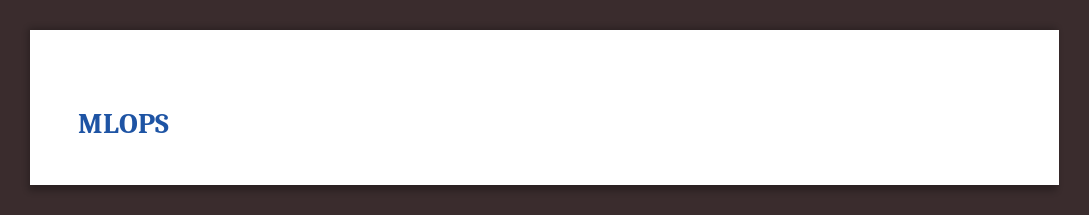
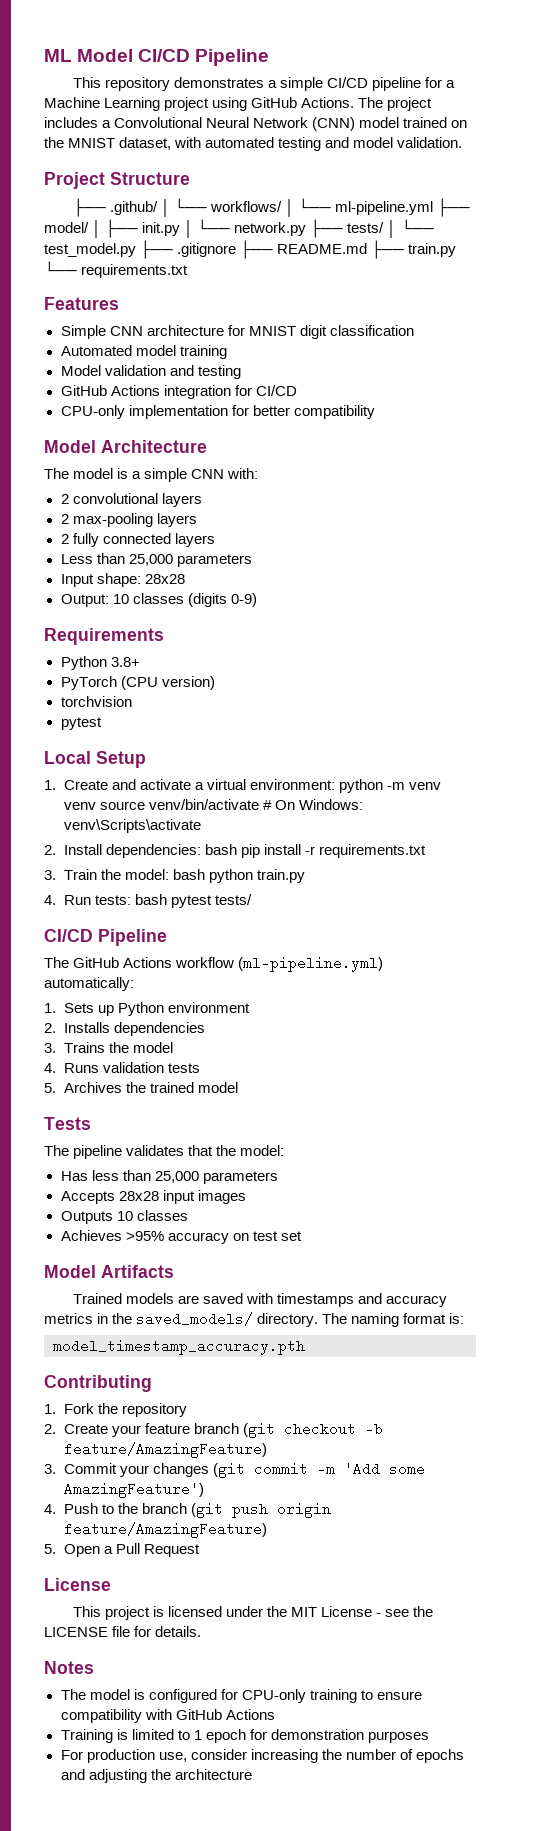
- MLOPS
+ ML Model CI/CD Pipeline
+ This repository demonstrates a simple CI/CD pipeline for a Machine Learning project using GitHub Actions. The project includes a Convolutional Neural Network (CNN) model trained on the MNIST dataset, with automated testing and model validation.
+ Project Structure
+ ├── .github/ │ └── workflows/ │ └── ml-pipeline.yml ├── model/ │ ├── init.py │ └── network.py ├── tests/ │ └── test_model.py ├── .gitignore ├── README.md ├── train.py └── requirements.txt
+ Features
+ Simple CNN architecture for MNIST digit classification
+ Automated model training
+ Model validation and testing
+ GitHub Actions integration for CI/CD
+ CPU-only implementation for better compatibility
+ Model Architecture
+ The model is a simple CNN with:
+ 2 convolutional layers
+ 2 max-pooling layers
+ 2 fully connected layers
+ Less than 25,000 parameters
+ Input shape: 28x28
+ Output: 10 classes (digits 0-9)
+ Requirements
+ Python 3.8+
+ PyTorch (CPU version)
+ torchvision
+ pytest
+ Local Setup
+ 1. Create and activate a virtual environment: python -m venv venv source venv/bin/activate # On Windows: venv\Scripts\activate
+ 2. Install dependencies: bash pip install -r requirements.txt
+ 3. Train the model: bash python train.py
+ 4. Run tests: bash pytest tests/
+ CI/CD Pipeline
+ The GitHub Actions workflow (ml-pipeline.yml) automatically:
+ 1. Sets up Python environment
+ 2. Installs dependencies
+ 3. Trains the model
+ 4. Runs validation tests
+ 5. Archives the trained model
+ Tests
+ The pipeline validates that the model:
+ Has less than 25,000 parameters
+ Accepts 28x28 input images
+ Outputs 10 classes
+ Achieves >95% accuracy on test set
+ Model Artifacts
+ Trained models are saved with timestamps and accuracy metrics in the saved_models/ directory. The naming format is:
+ model_timestamp_accuracy.pth
+ Contributing
+ 1. Fork the repository
+ 2. Create your feature branch (git checkout -b feature/AmazingFeature)
+ 3. Commit your changes (git commit -m 'Add some AmazingFeature')
+ 4. Push to the branch (git push origin feature/AmazingFeature)
+ 5. Open a Pull Request
+ License
+ This project is licensed under the MIT License - see the LICENSE file for details.
+ Notes
+ The model is configured for CPU-only training to ensure compatibility with GitHub Actions
+ Training is limited to 1 epoch for demonstration purposes
+ For production use, consider increasing the number of epochs and adjusting the architecture

